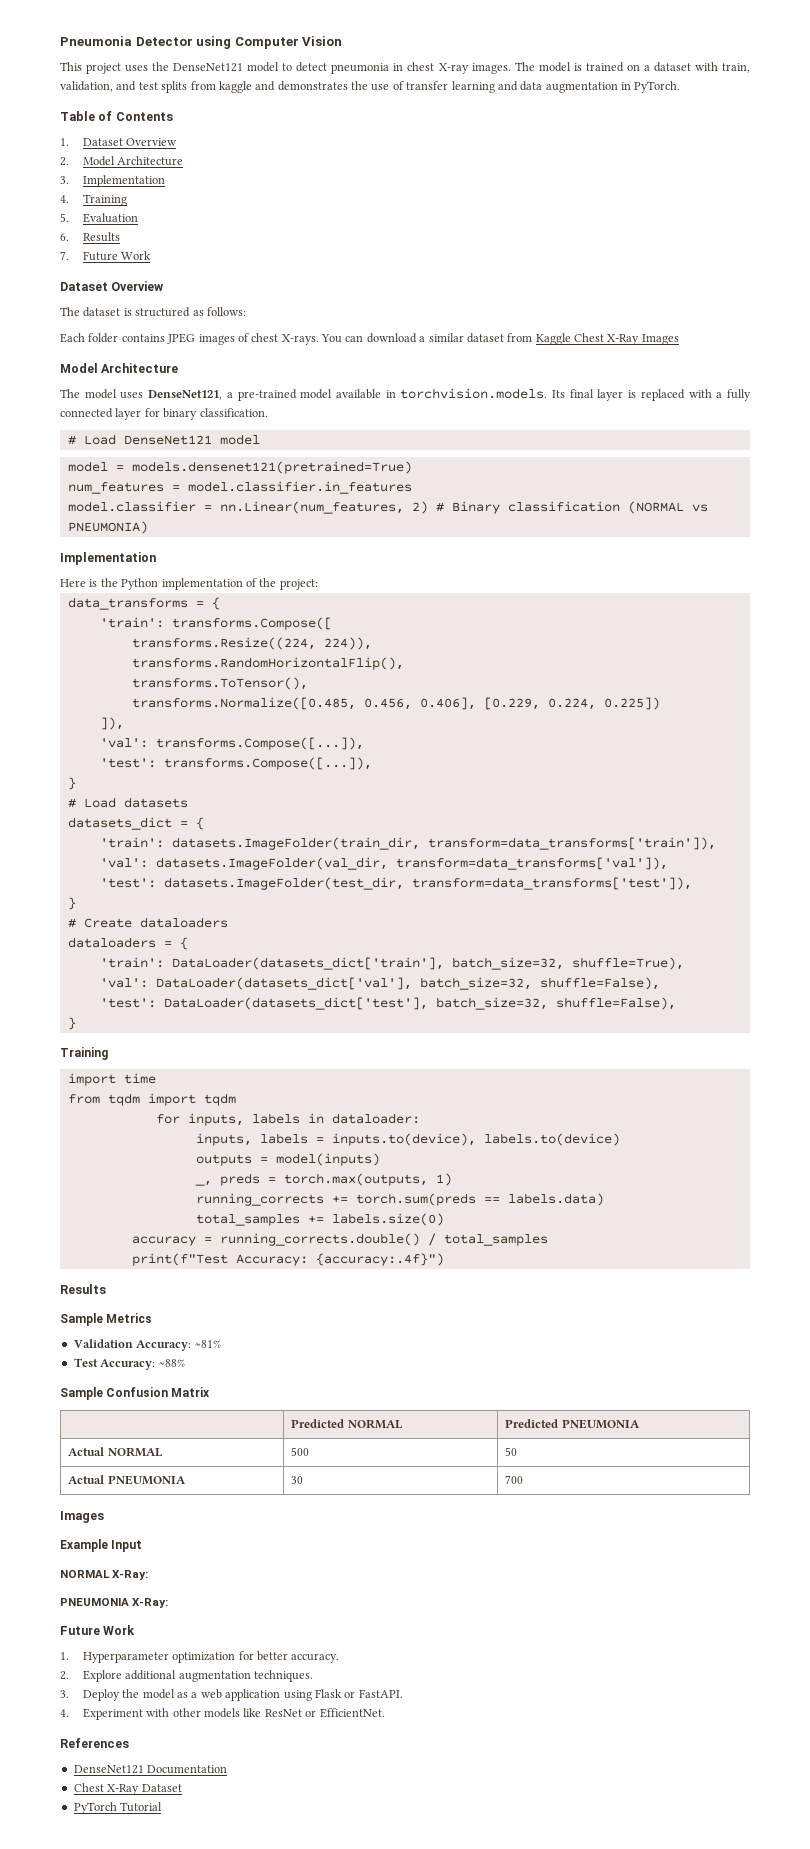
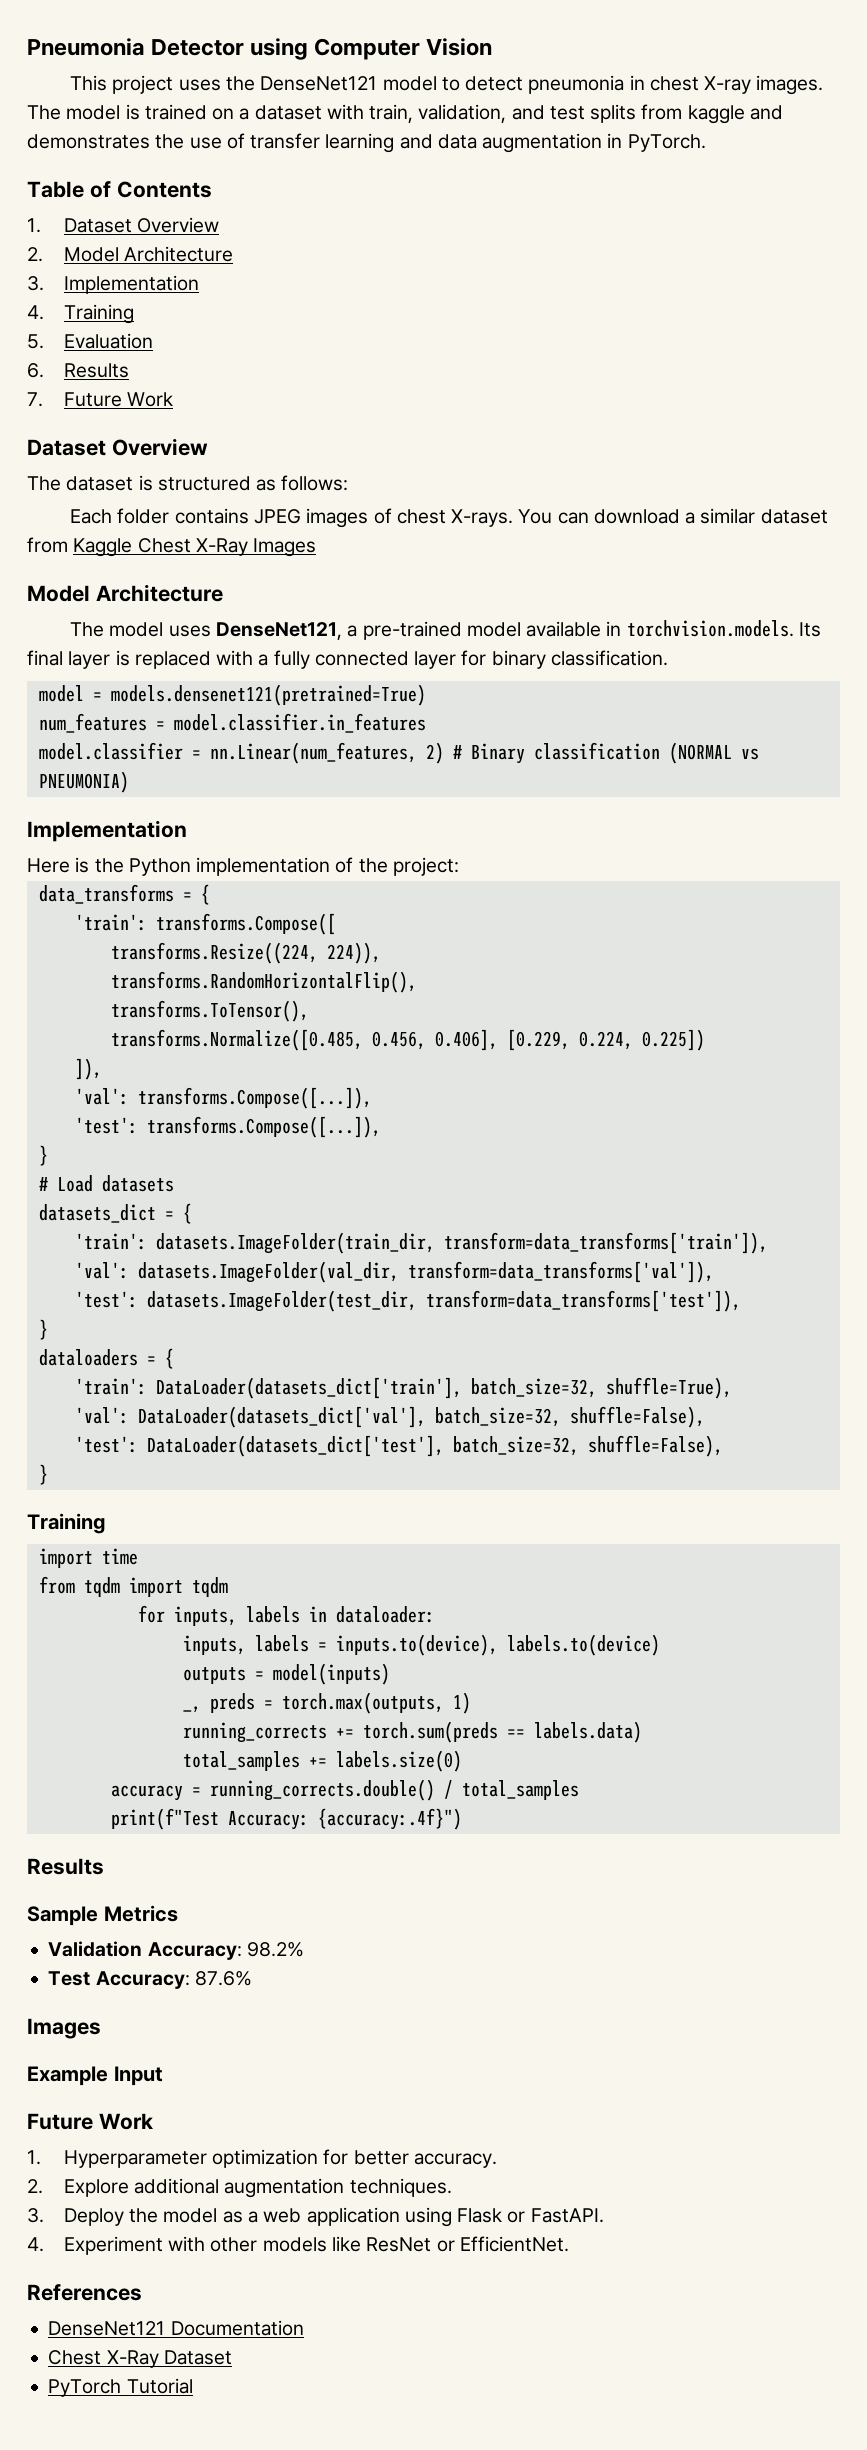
- # Load DenseNet121 model
- # Create dataloaders
- Validation Accuracy: ~81%
+ Validation Accuracy: 98.2%
- Test Accuracy: ~88%
- Sample Confusion Matrix
- | Predicted NORMAL | Predicted PNEUMONIA
- Actual NORMAL | 500 | 50
- Actual PNEUMONIA | 30 | 700
+ Test Accuracy: 87.6%
- NORMAL X-Ray:
- PNEUMONIA X-Ray:

